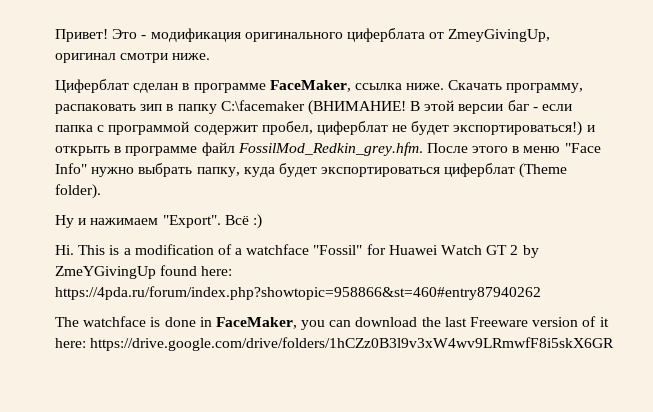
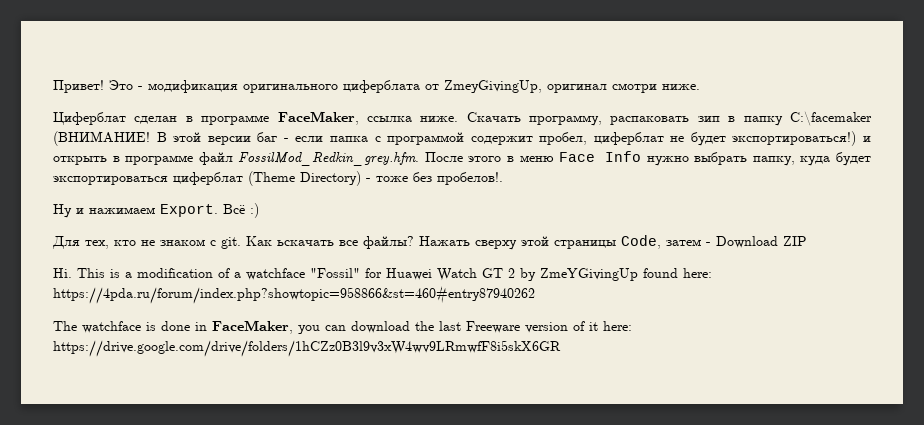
- В этой версии баг - если папка с программой содержит пробел, циферблат не будет экспортироваться!) и открыть в программе файл FossilMod_Redkin_grey.hfm. После этого в меню "Face Info" нужно выбрать папку, куда будет экспортироваться циферблат (Theme folder).
+ В этой версии баг - если папка с программой содержит пробел, циферблат не будет экспортироваться!) и открыть в программе файл FossilMod_Redkin_grey.hfm. После этого в меню Face Info нужно выбрать папку, куда будет экспортироваться циферблат (Theme Directory) - тоже без пробелов!.
- Ну и нажимаем "Export".
+ Ну и нажимаем Export.
+ Для тех, кто не знаком с git. Как ьскачать все файлы? Нажать сверху этой страницы Code, затем - Download ZIP

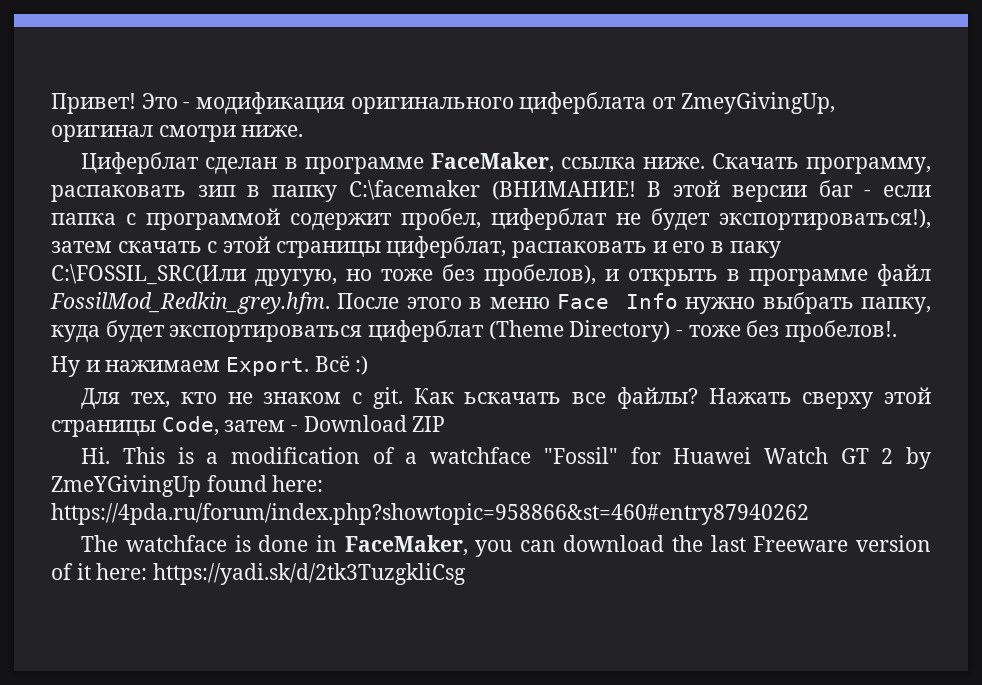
- В этой версии баг - если папка с программой содержит пробел, циферблат не будет экспортироваться!) и открыть в программе файл FossilMod_Redkin_grey.hfm. После этого в меню Face Info нужно выбрать папку, куда будет экспортироваться циферблат (Theme Directory) - тоже без пробелов!.
+ В этой версии баг - если папка с программой содержит пробел, циферблат не будет экспортироваться!), затем скачать с этой страницы циферблат, распаковать и его в паку C:\FOSSIL_SRC(Или другую, но тоже без пробелов), и открыть в программе файл FossilMod_Redkin_grey.hfm. После этого в меню Face Info нужно выбрать папку, куда будет экспортироваться циферблат (Theme Directory) - тоже без пробелов!.
- The watchface is done in FaceMaker, you can download the last Freeware version of it here: https://drive.google.com/drive/folders/1hCZz0B3l9v3xW4wv9LRmwfF8i5skX6GR
+ The watchface is done in FaceMaker, you can download the last Freeware version of it here: https://yadi.sk/d/2tk3TuzgkliCsg

